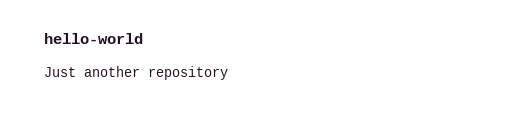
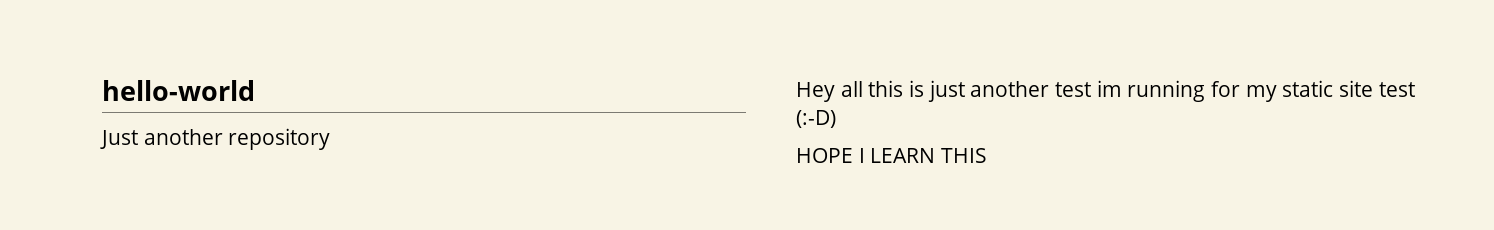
+ Hey all this is just another test im running for my static site test (:-D)
+ HOPE I LEARN THIS

